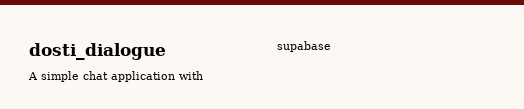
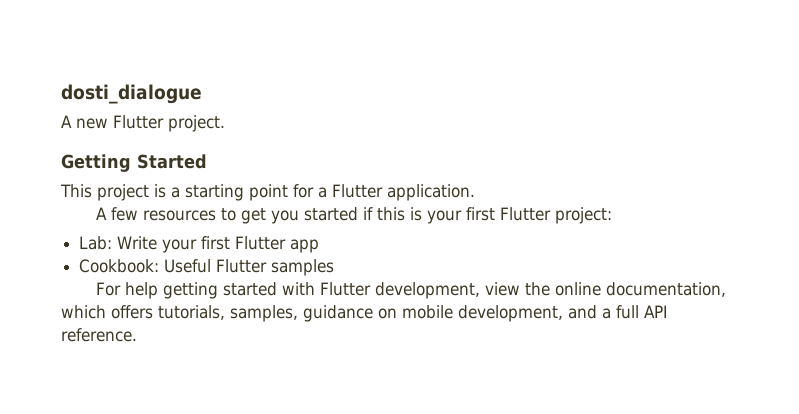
- A simple chat application with supabase
+ A new Flutter project.
+ Getting Started
+ This project is a starting point for a Flutter application.
+ A few resources to get you started if this is your first Flutter project:
+ Lab: Write your first Flutter app
+ Cookbook: Useful Flutter samples
+ For help getting started with Flutter development, view the online documentation, which offers tutorials, samples, guidance on mobile development, and a full API reference.

